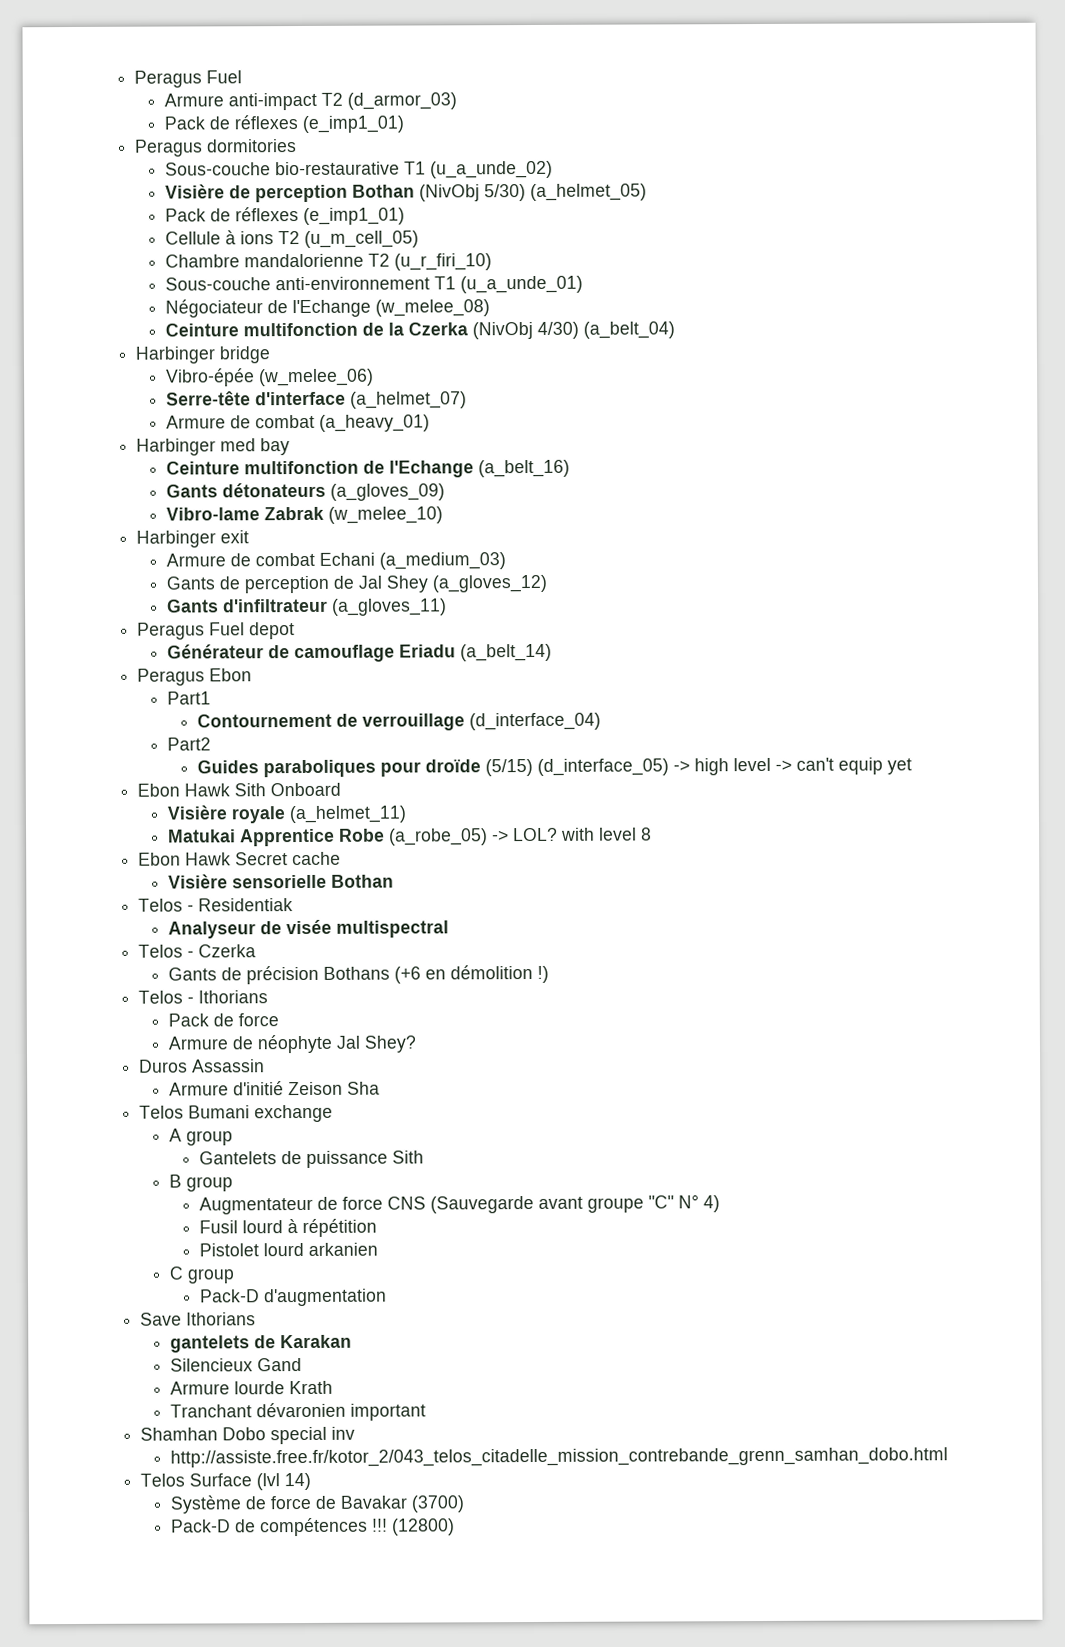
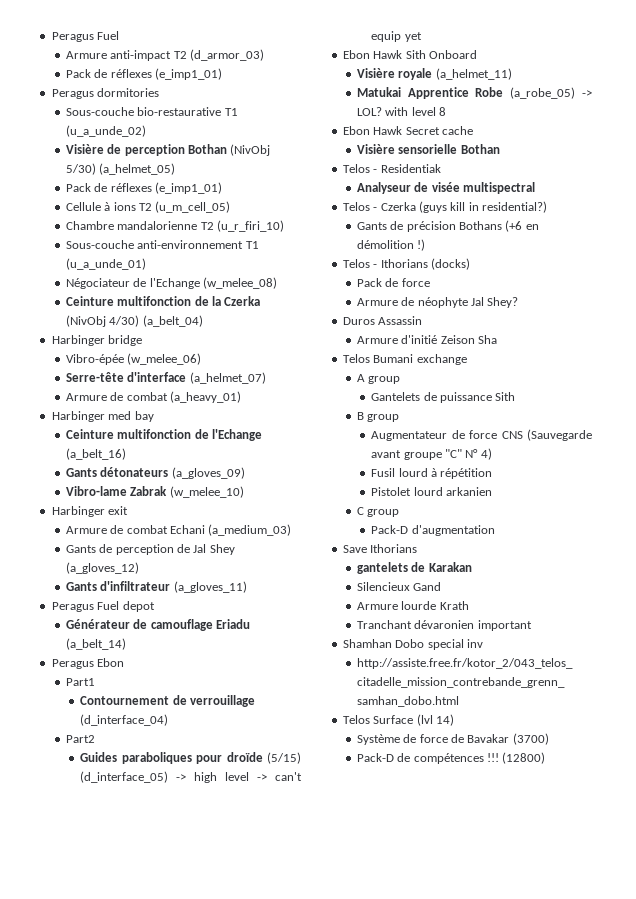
- Telos - Czerka
+ Telos - Czerka (guys kill in residential?)
- Telos - Ithorians
+ Telos - Ithorians (docks)

